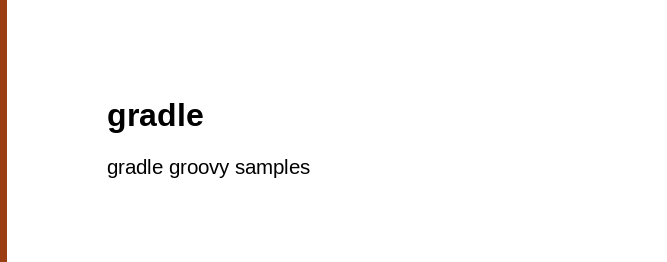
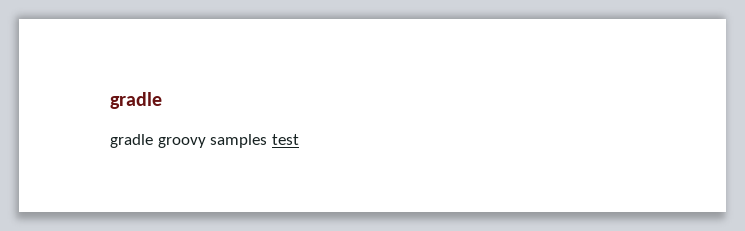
- gradle groovy samples
+ gradle groovy samples test

